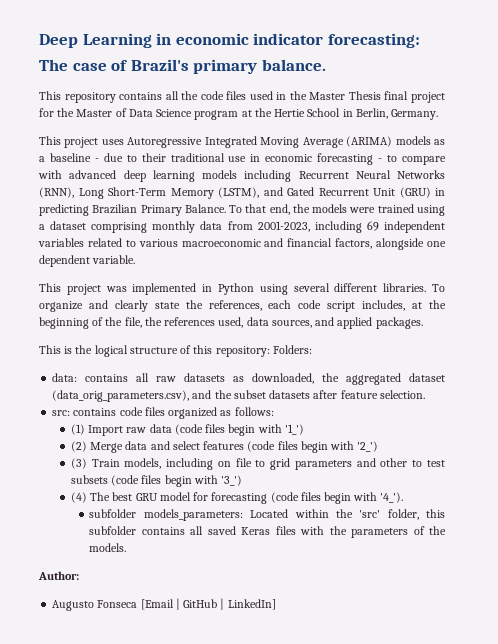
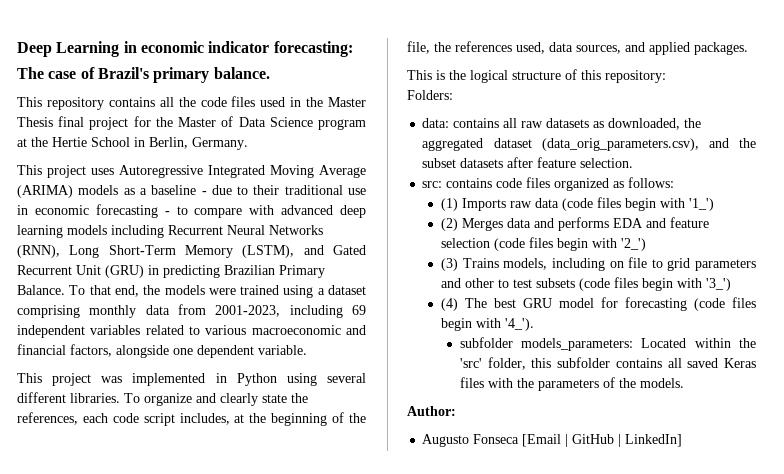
- This is the logical structure of this repository: Folders:
+ This is the logical structure of this repository:
+ Folders:
- (1) Import raw data (code files begin with '1_')
+ (1) Imports raw data (code files begin with '1_')
- (2) Merge data and select features (code files begin with '2_')
+ (2) Merges data and performs EDA and feature selection (code files begin with '2_')
- (3) Train models, including on file to grid parameters and other to test subsets (code files begin with '3_')
+ (3) Trains models, including on file to grid parameters and other to test subsets (code files begin with '3_')

